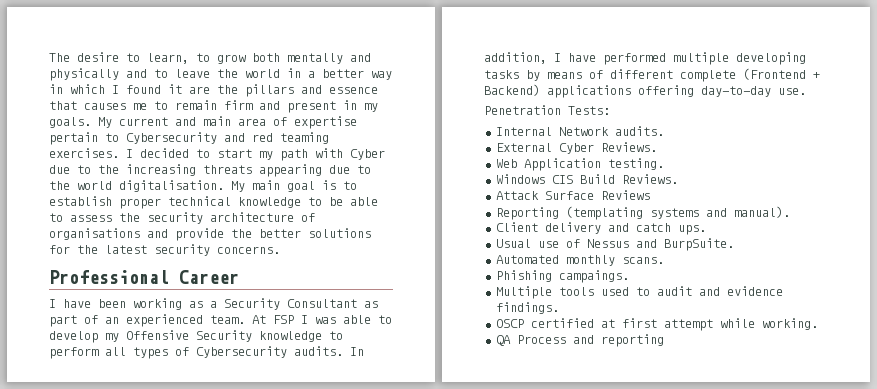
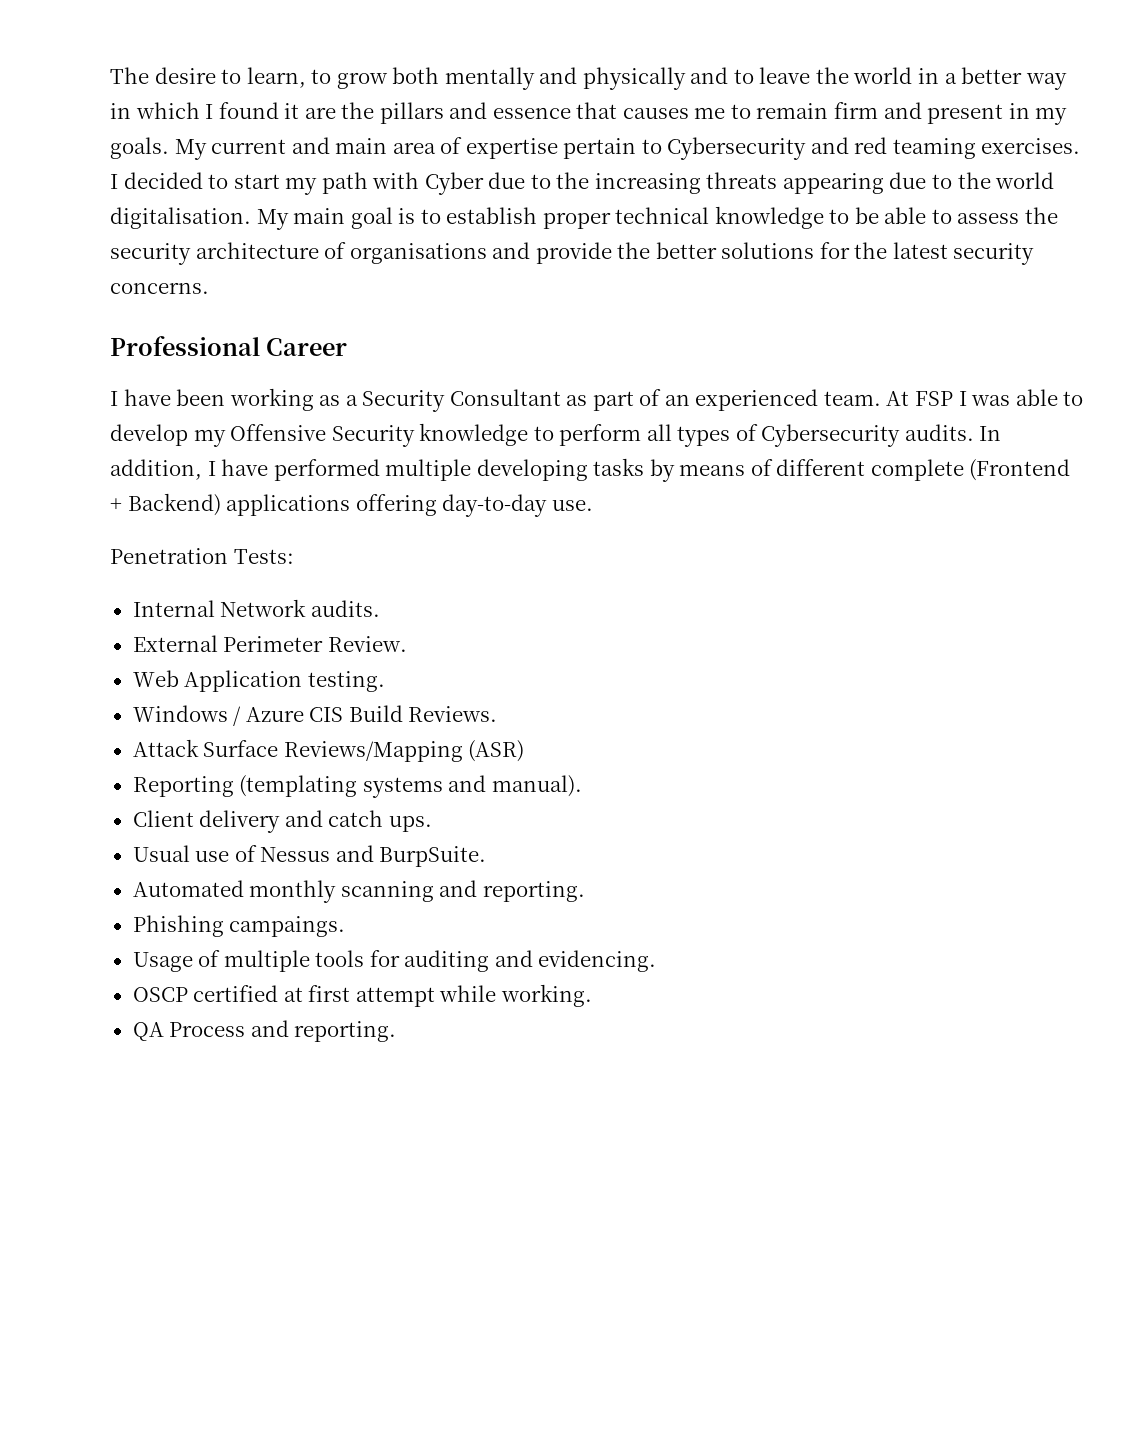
- External Cyber Reviews.
+ External Perimeter Review.
- Windows CIS Build Reviews.
+ Windows / Azure CIS Build Reviews.
- Attack Surface Reviews
+ Attack Surface Reviews/Mapping (ASR)
- Automated monthly scans.
+ Automated monthly scanning and reporting.
- Multiple tools used to audit and evidence findings.
+ Usage of multiple tools for auditing and evidencing.
- QA Process and reporting
+ QA Process and reporting.

